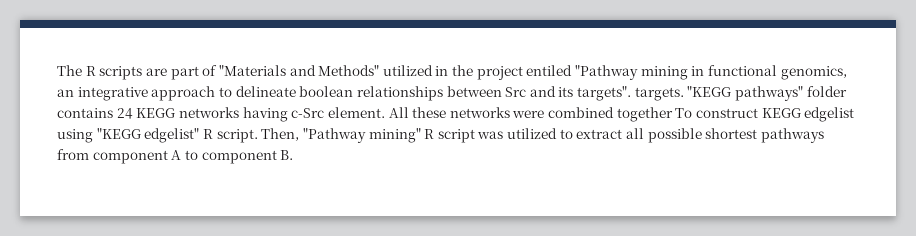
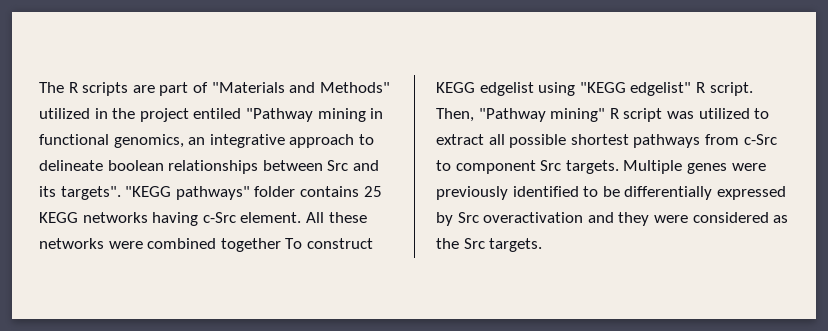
- The R scripts are part of "Materials and Methods" utilized in the project entiled "Pathway mining in functional genomics, an integrative approach to delineate boolean relationships between Src and its targets". targets.
+ The R scripts are part of "Materials and Methods" utilized in the project entiled "Pathway mining in functional genomics, an integrative approach to delineate boolean relationships between Src and its targets".
- "KEGG pathways" folder contains 24 KEGG networks having c-Src element.
+ "KEGG pathways" folder contains 25 KEGG networks having c-Src element.
- Then, "Pathway mining" R script was utilized to extract all possible shortest pathways from component A to component B.
+ Then, "Pathway mining" R script was utilized to extract all possible shortest pathways from c-Src to component Src targets. Multiple genes were previously identified to be differentially expressed by Src overactivation and they were considered as the Src targets.

